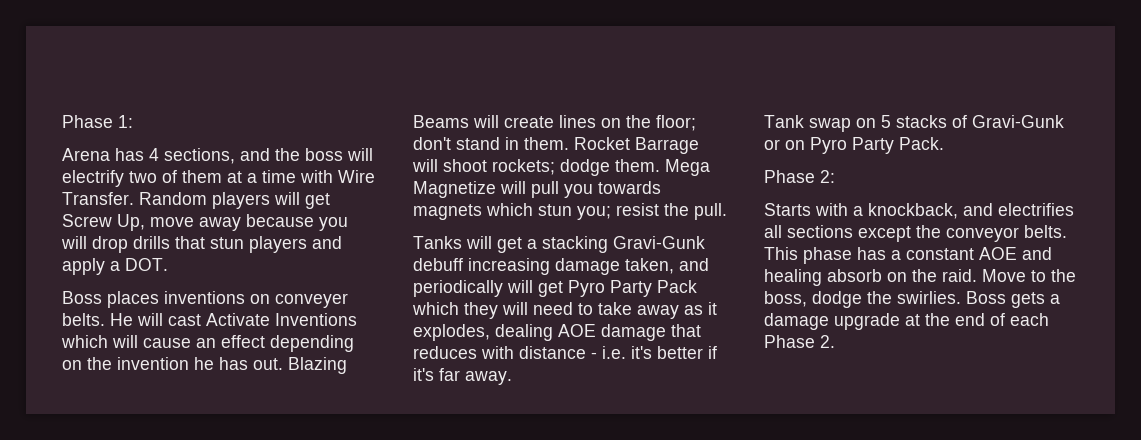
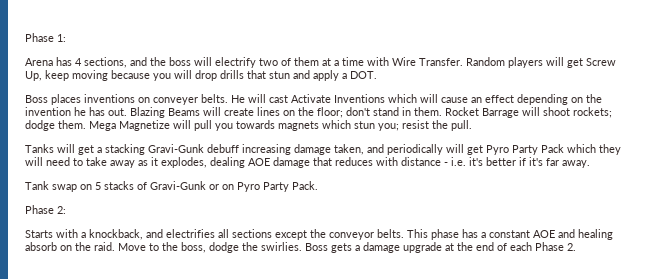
- Random players will get Screw Up, move away because you will drop drills that stun players and apply a DOT.
+ Random players will get Screw Up, keep moving because you will drop drills that stun and apply a DOT.

